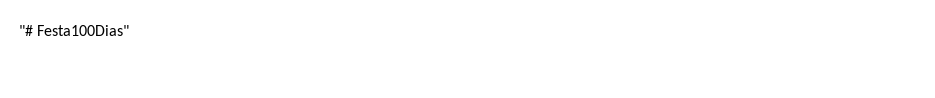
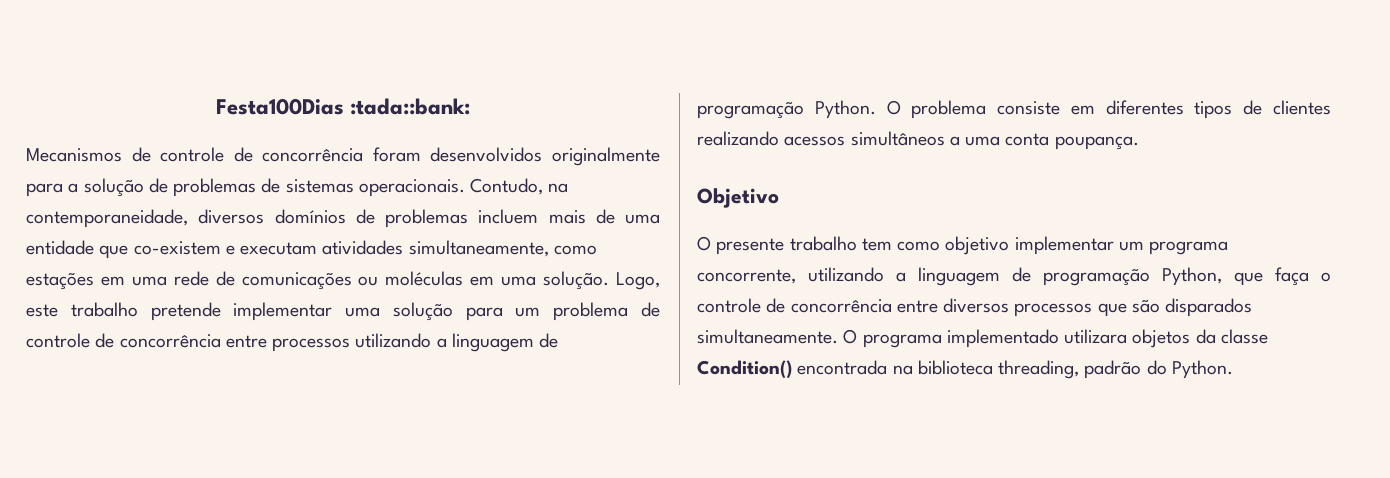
- "# Festa100Dias"
+ Festa100Dias :tada::bank:
+ Mecanismos de controle de concorrência foram desenvolvidos originalmente para a solução de problemas de sistemas operacionais. Contudo, na contemporaneidade, diversos domínios de problemas incluem mais de uma entidade que co-existem e executam atividades simultaneamente, como estações em uma rede de comunicações ou moléculas em uma solução. Logo, este trabalho pretende implementar uma solução para um problema de controle de concorrência entre processos utilizando a linguagem de programação Python. O problema consiste em diferentes tipos de clientes realizando acessos simultâneos a uma conta poupança.
+ Objetivo
+ O presente trabalho tem como objetivo implementar um programa concorrente, utilizando a linguagem de programação Python, que faça o controle de concorrência entre diversos processos que são disparados simultaneamente. O programa implementado utilizara objetos da classe Condition() encontrada na biblioteca threading, padrão do Python.

